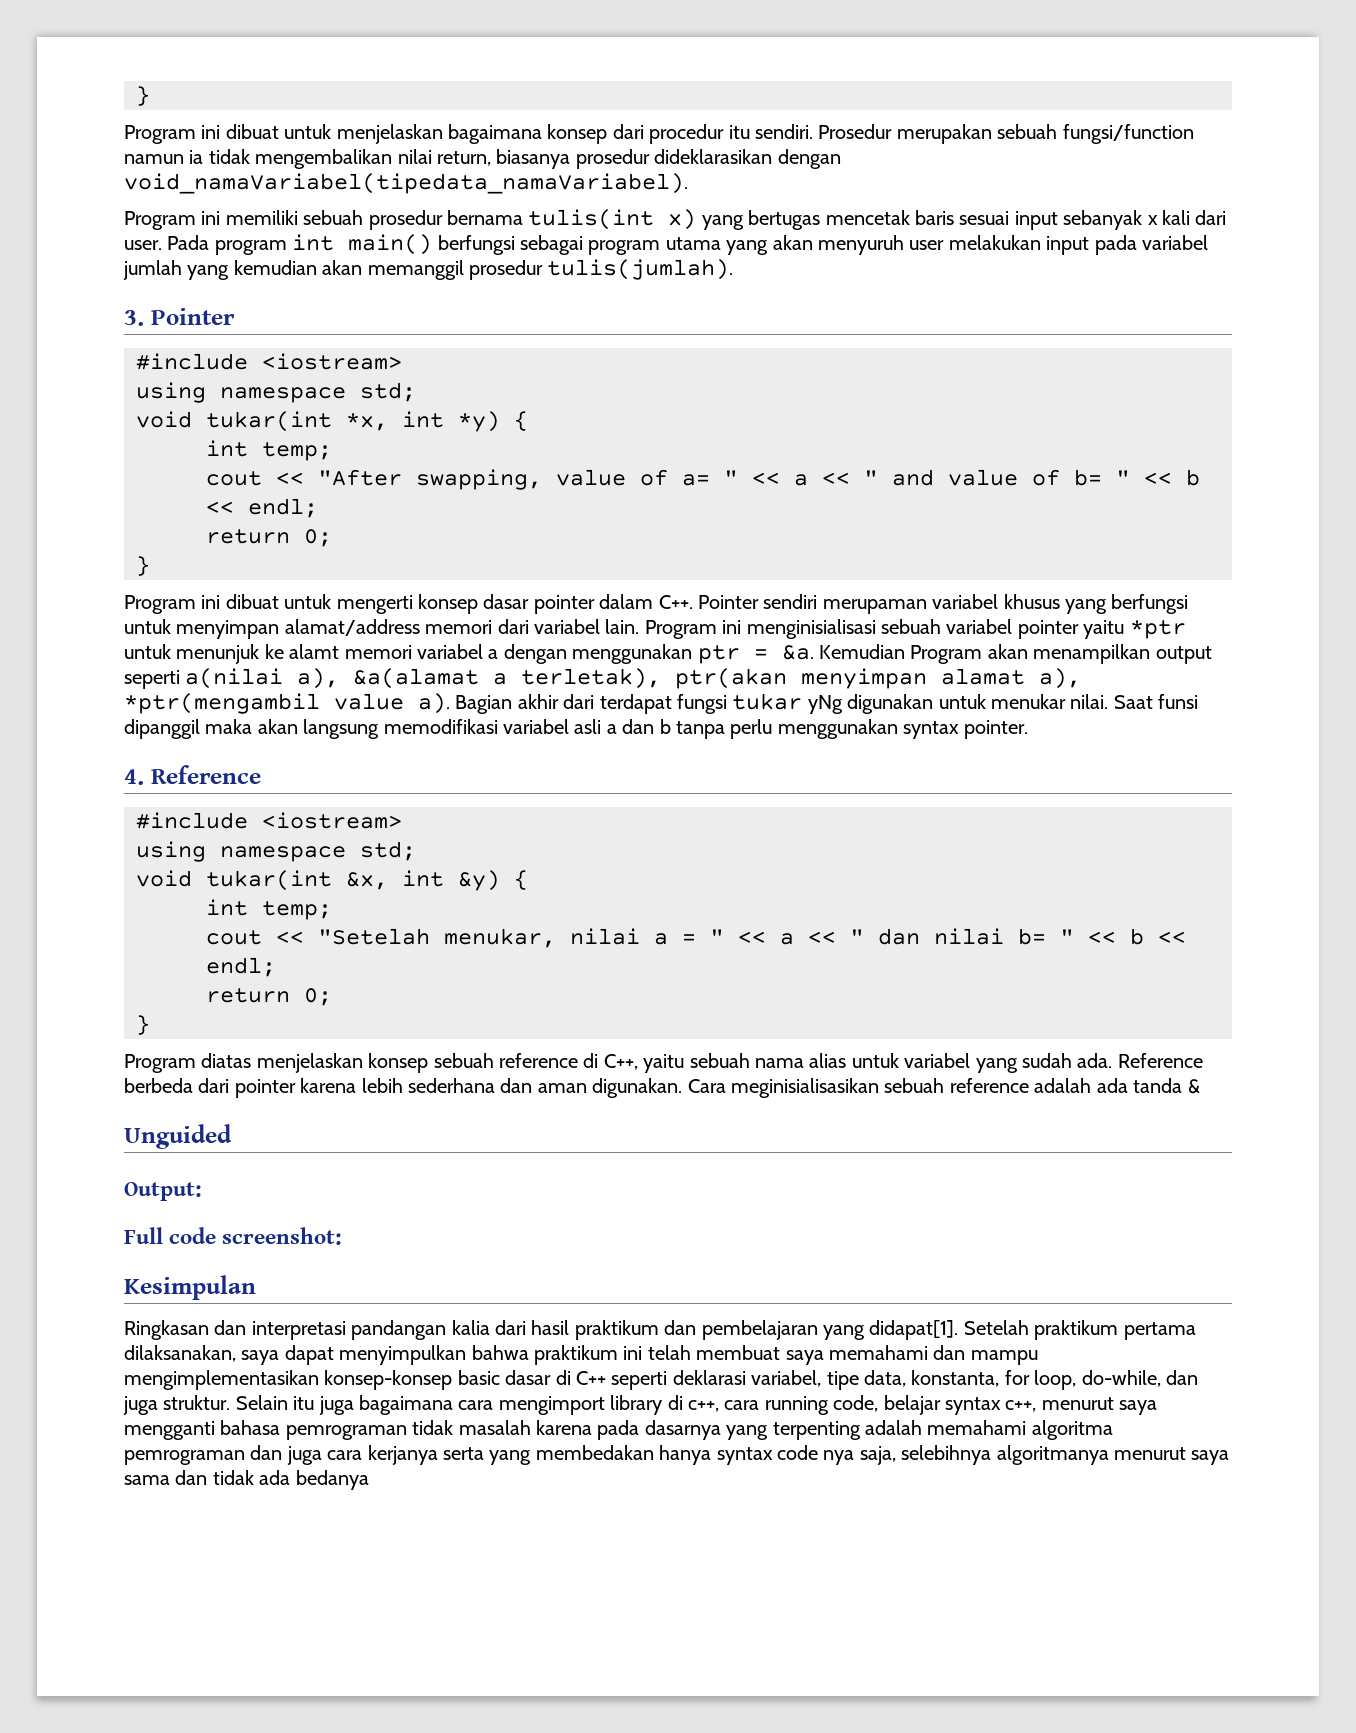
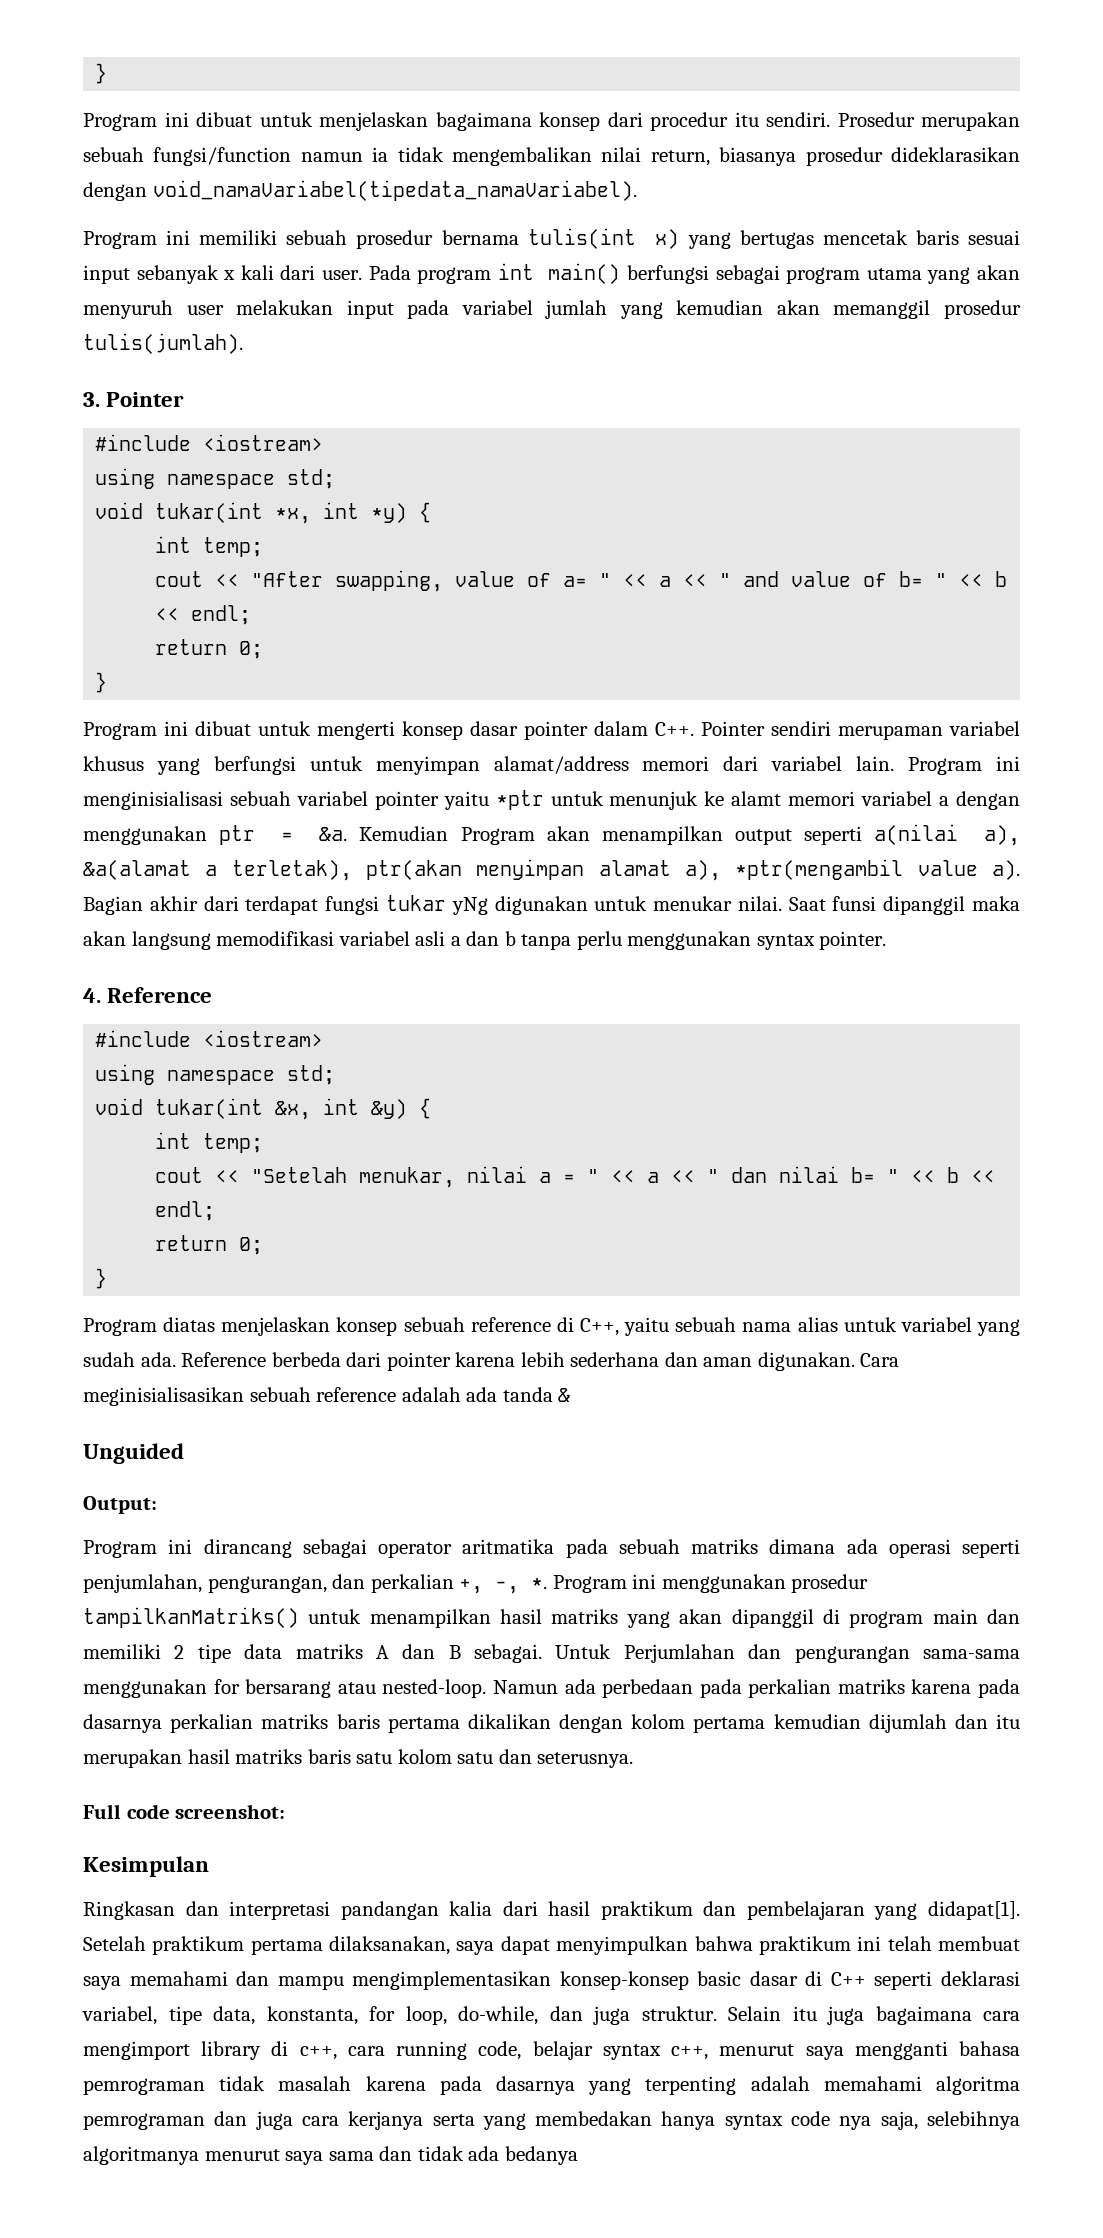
+ Program ini dirancang sebagai operator aritmatika pada sebuah matriks dimana ada operasi seperti penjumlahan, pengurangan, dan perkalian +, -, *. Program ini menggunakan prosedur tampilkanMatriks() untuk menampilkan hasil matriks yang akan dipanggil di program main dan memiliki 2 tipe data matriks A dan B sebagai. Untuk Perjumlahan dan pengurangan sama-sama menggunakan for bersarang atau nested-loop. Namun ada perbedaan pada perkalian matriks karena pada dasarnya perkalian matriks baris pertama dikalikan dengan kolom pertama kemudian dijumlah dan itu merupakan hasil matriks baris satu kolom satu dan seterusnya.

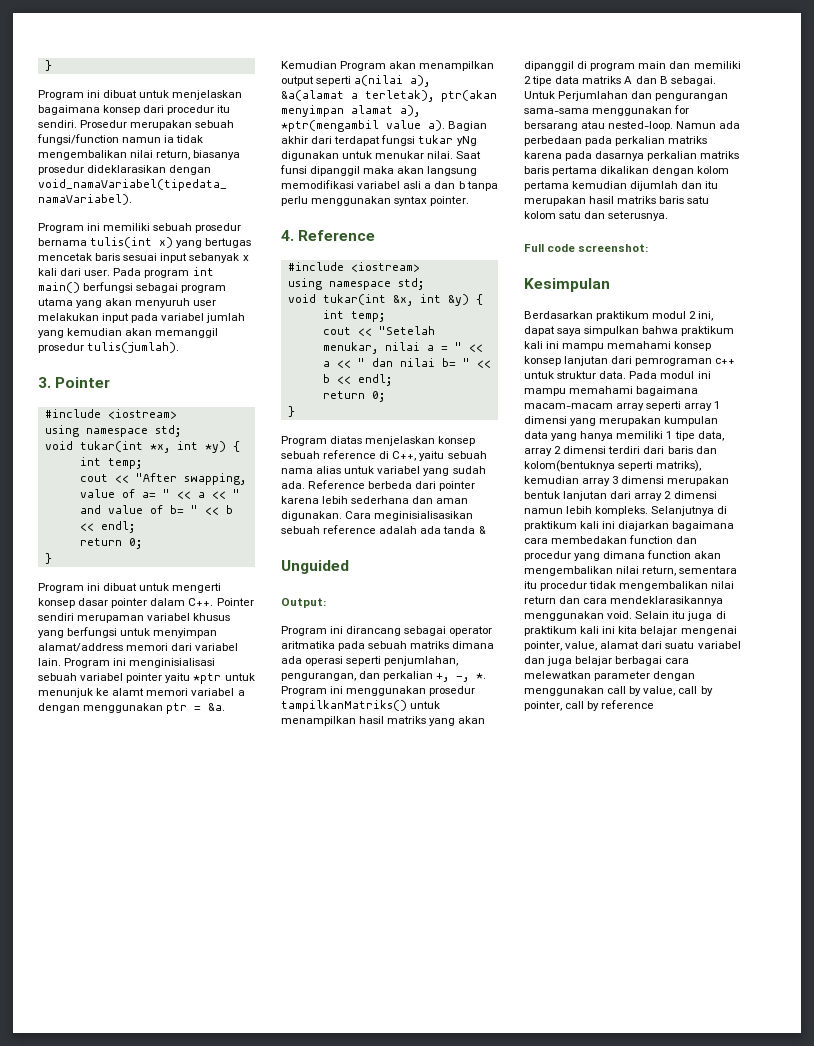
- Ringkasan dan interpretasi pandangan kalia dari hasil praktikum dan pembelajaran yang didapat[1]. Setelah praktikum pertama dilaksanakan, saya dapat menyimpulkan bahwa praktikum ini telah membuat saya memahami dan mampu mengimplementasikan konsep-konsep basic dasar di C++ seperti deklarasi variabel, tipe data, konstanta, for loop, do-while, dan juga struktur. Selain itu juga bagaimana cara mengimport library di c++, cara running code, belajar syntax c++, menurut saya mengganti bahasa pemrograman tidak masalah karena pada dasarnya yang terpenting adalah memahami algoritma pemrograman dan juga cara kerjanya serta yang membedakan hanya syntax code nya saja, selebihnya algoritmanya menurut saya sama dan tidak ada bedanya
+ Berdasarkan praktikum modul 2 ini, dapat saya simpulkan bahwa praktikum kali ini mampu memahami konsep konsep lanjutan dari pemrograman c++ untuk struktur data. Pada modul ini mampu memahami bagaimana macam-macam array seperti array 1 dimensi yang merupakan kumpulan data yang hanya memiliki 1 tipe data, array 2 dimensi terdiri dari baris dan kolom(bentuknya seperti matriks), kemudian array 3 dimensi merupakan bentuk lanjutan dari array 2 dimensi namun lebih kompleks. Selanjutnya di praktikum kali ini diajarkan bagaimana cara membedakan function dan procedur yang dimana function akan mengembalikan nilai return, sementara itu procedur tidak mengembalikan nilai return dan cara mendeklarasikannya menggunakan void. Selain itu juga di praktikum kali ini kita belajar mengenai pointer, value, alamat dari suatu variabel dan juga belajar berbagai cara melewatkan parameter dengan menggunakan call by value, call by pointer, call by reference

